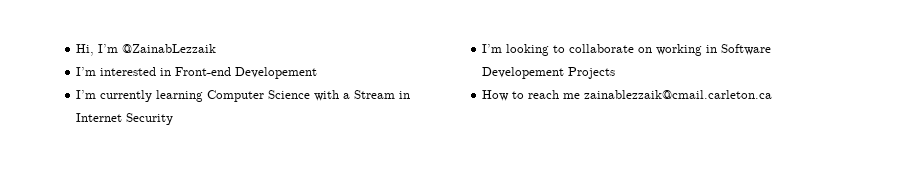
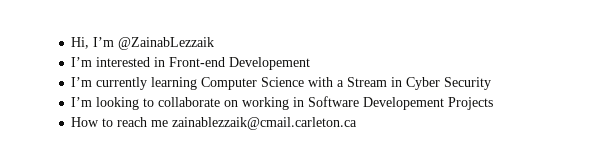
- I’m currently learning Computer Science with a Stream in Internet Security
+ I’m currently learning Computer Science with a Stream in Cyber Security

